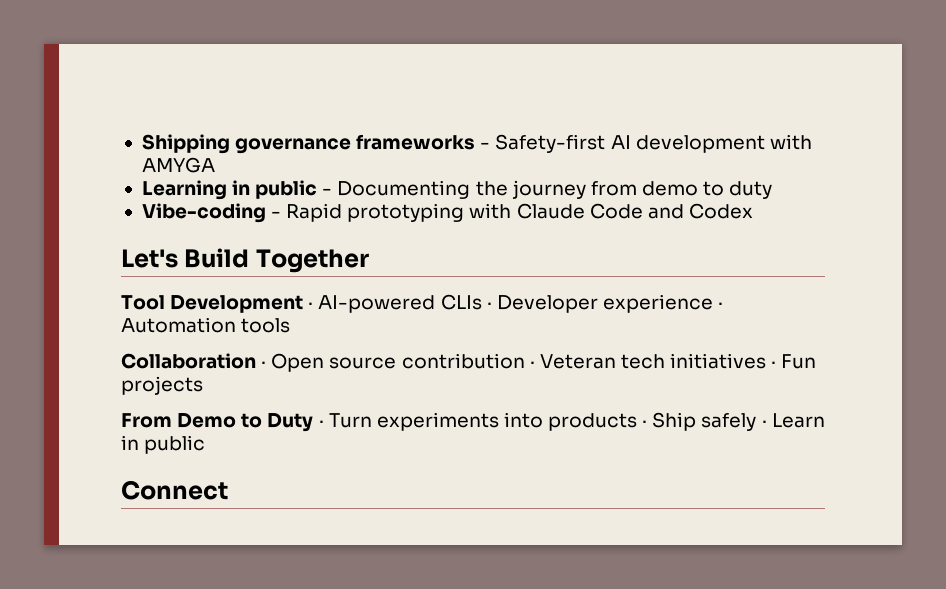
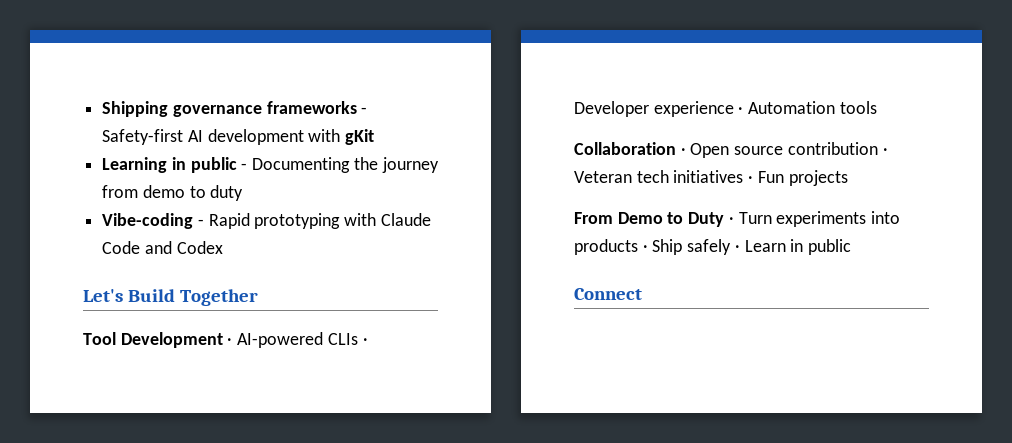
- Shipping governance frameworks - Safety-first AI development with AMYGA
+ Shipping governance frameworks - Safety-first AI development with gKit

